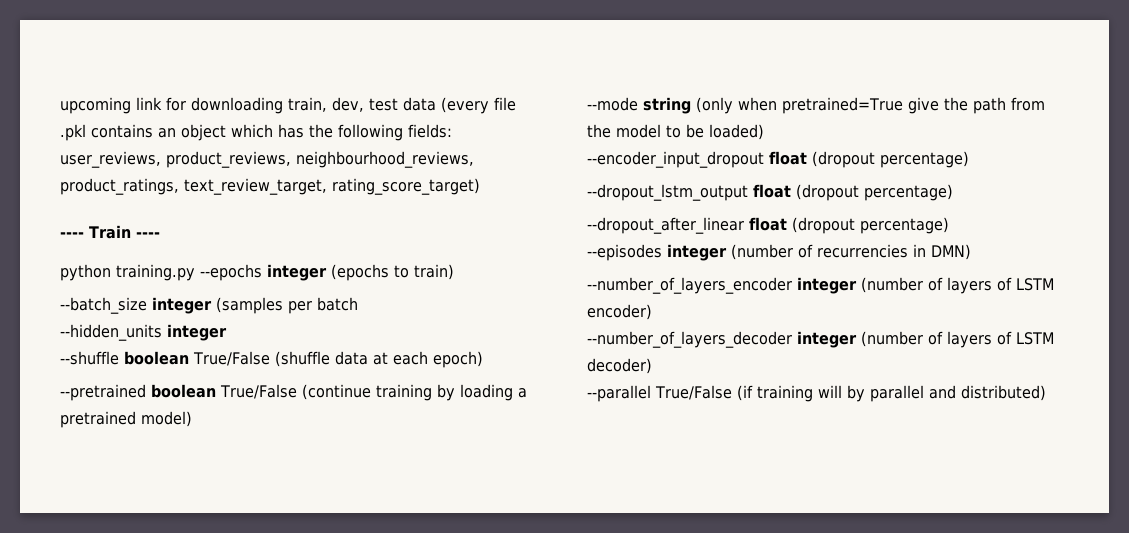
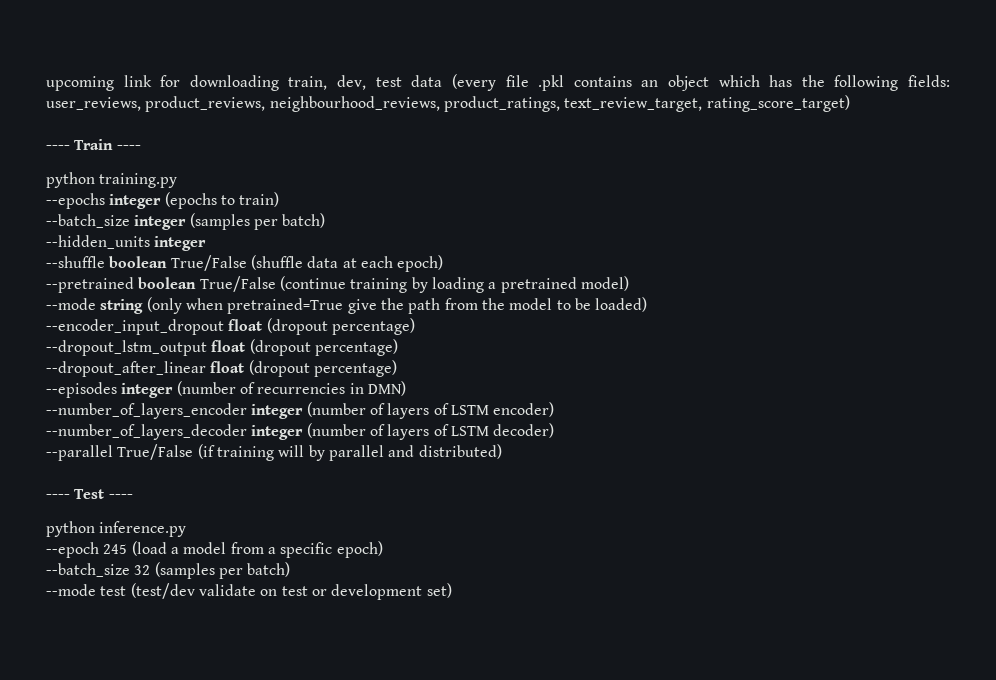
- python training.py --epochs integer (epochs to train)
+ python training.py
+ --epochs integer (epochs to train)
- --batch_size integer (samples per batch
+ --batch_size integer (samples per batch)
+ ---- Test ----
+ python inference.py
+ --epoch 245 (load a model from a specific epoch)
+ --batch_size 32 (samples per batch)
+ --mode test (test/dev validate on test or development set)

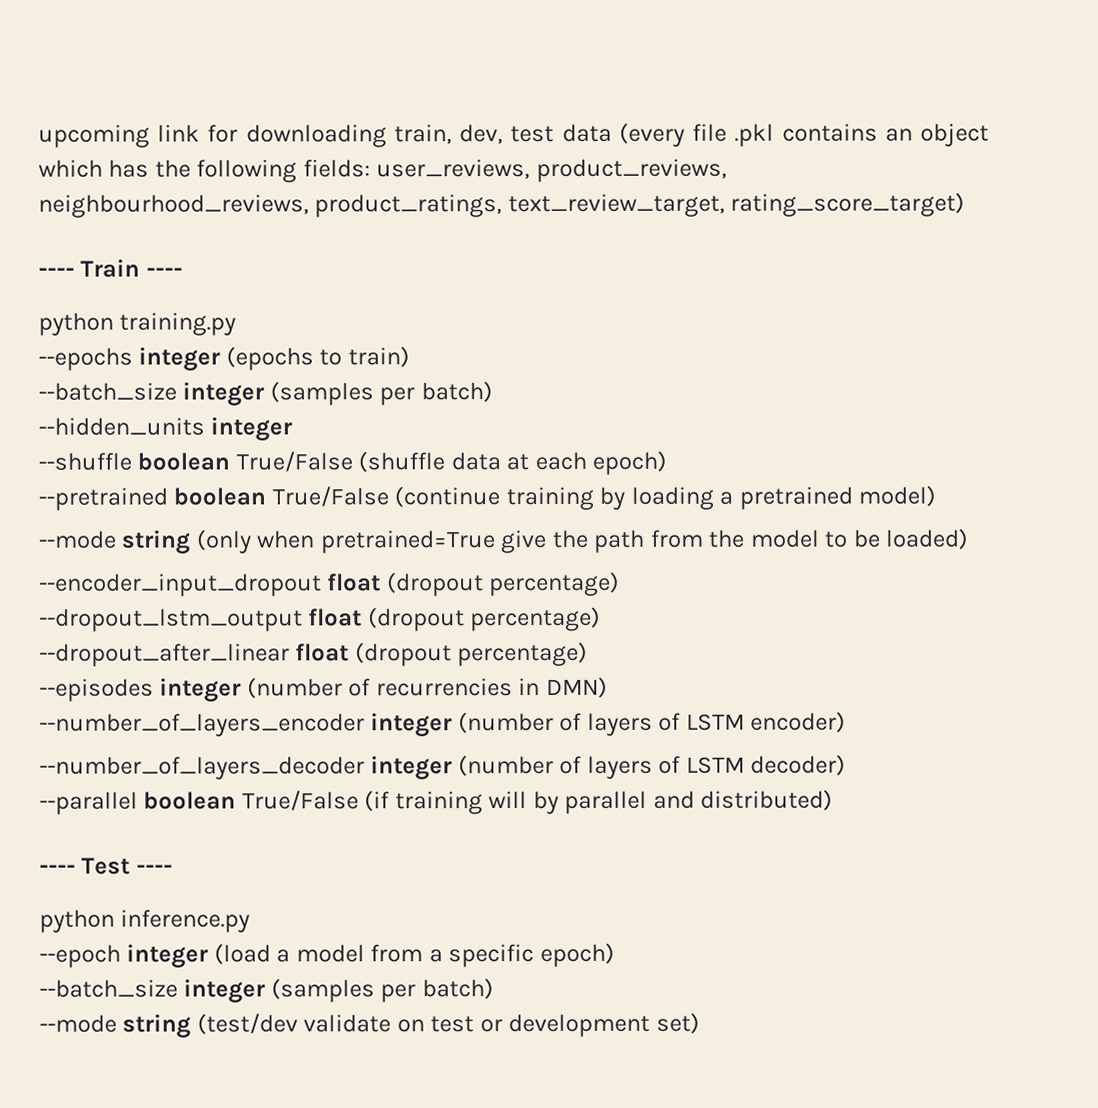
- --parallel True/False (if training will by parallel and distributed)
+ --parallel boolean True/False (if training will by parallel and distributed)
- --epoch 245 (load a model from a specific epoch)
- --batch_size 32 (samples per batch)
+ --epoch integer (load a model from a specific epoch)
+ --batch_size integer (samples per batch)
- --mode test (test/dev validate on test or development set)
+ --mode string (test/dev validate on test or development set)

